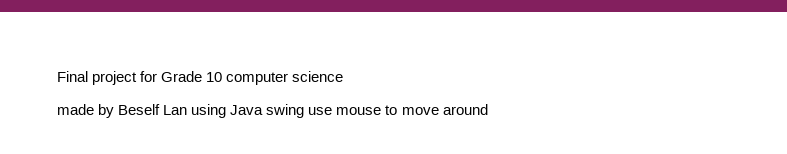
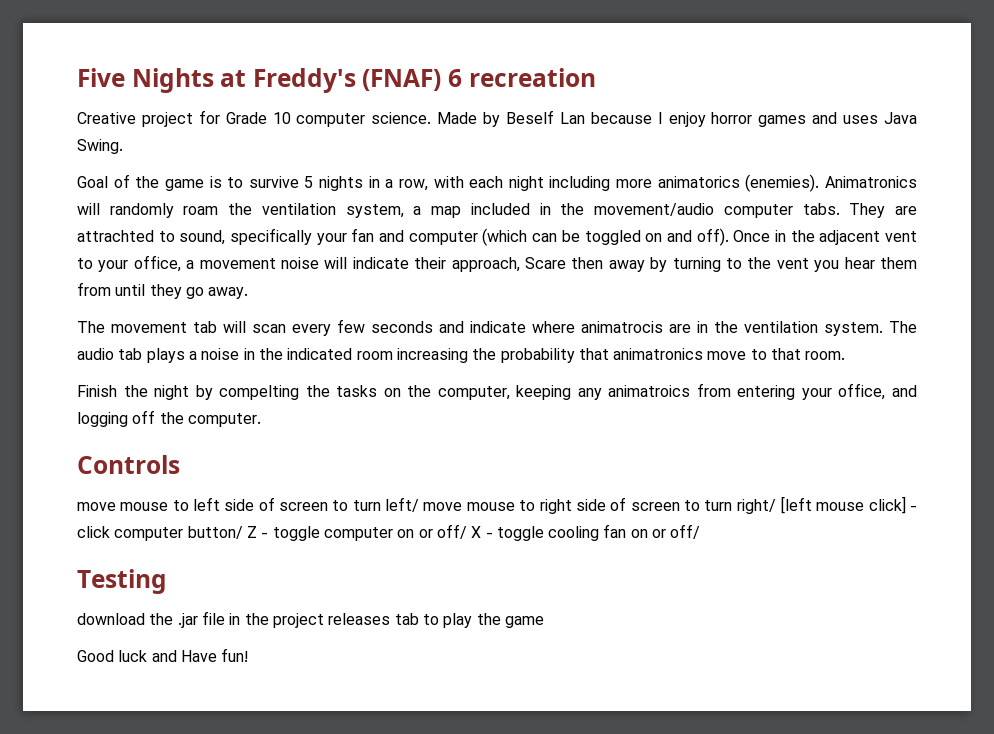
- Final project for Grade 10 computer science
- made by Beself Lan using Java swing use mouse to move around
+ Five Nights at Freddy's (FNAF) 6 recreation
+ Creative project for Grade 10 computer science. Made by Beself Lan because I enjoy horror games and uses Java Swing.
+ Goal of the game is to survive 5 nights in a row, with each night including more animatorics (enemies). Animatronics will randomly roam the ventilation system, a map included in the movement/audio computer tabs. They are attrachted to sound, specifically your fan and computer (which can be toggled on and off). Once in the adjacent vent to your office, a movement noise will indicate their approach, Scare then away by turning to the vent you hear them from until they go away.
+ The movement tab will scan every few seconds and indicate where animatrocis are in the ventilation system. The audio tab plays a noise in the indicated room increasing the probability that animatronics move to that room.
+ Finish the night by compelting the tasks on the computer, keeping any animatroics from entering your office, and logging off the computer.
+ Controls
+ move mouse to left side of screen to turn left/ move mouse to right side of screen to turn right/ [left mouse click] - click computer button/ Z - toggle computer on or off/ X - toggle cooling fan on or off/
+ Testing
+ download the .jar file in the project releases tab to play the game
+ Good luck and Have fun!

